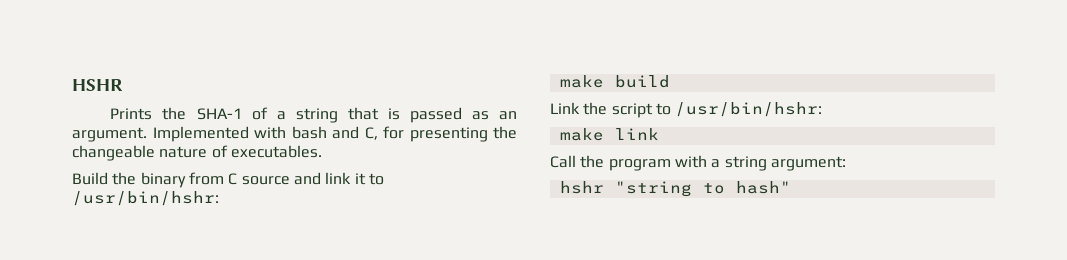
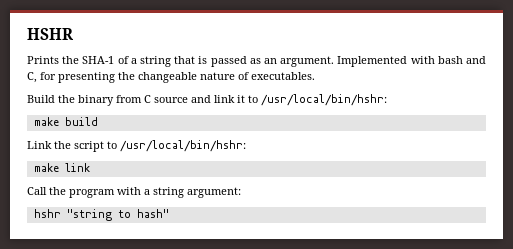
- Build the binary from C source and link it to /usr/bin/hshr:
+ Build the binary from C source and link it to /usr/local/bin/hshr:
- Link the script to /usr/bin/hshr:
+ Link the script to /usr/local/bin/hshr:

